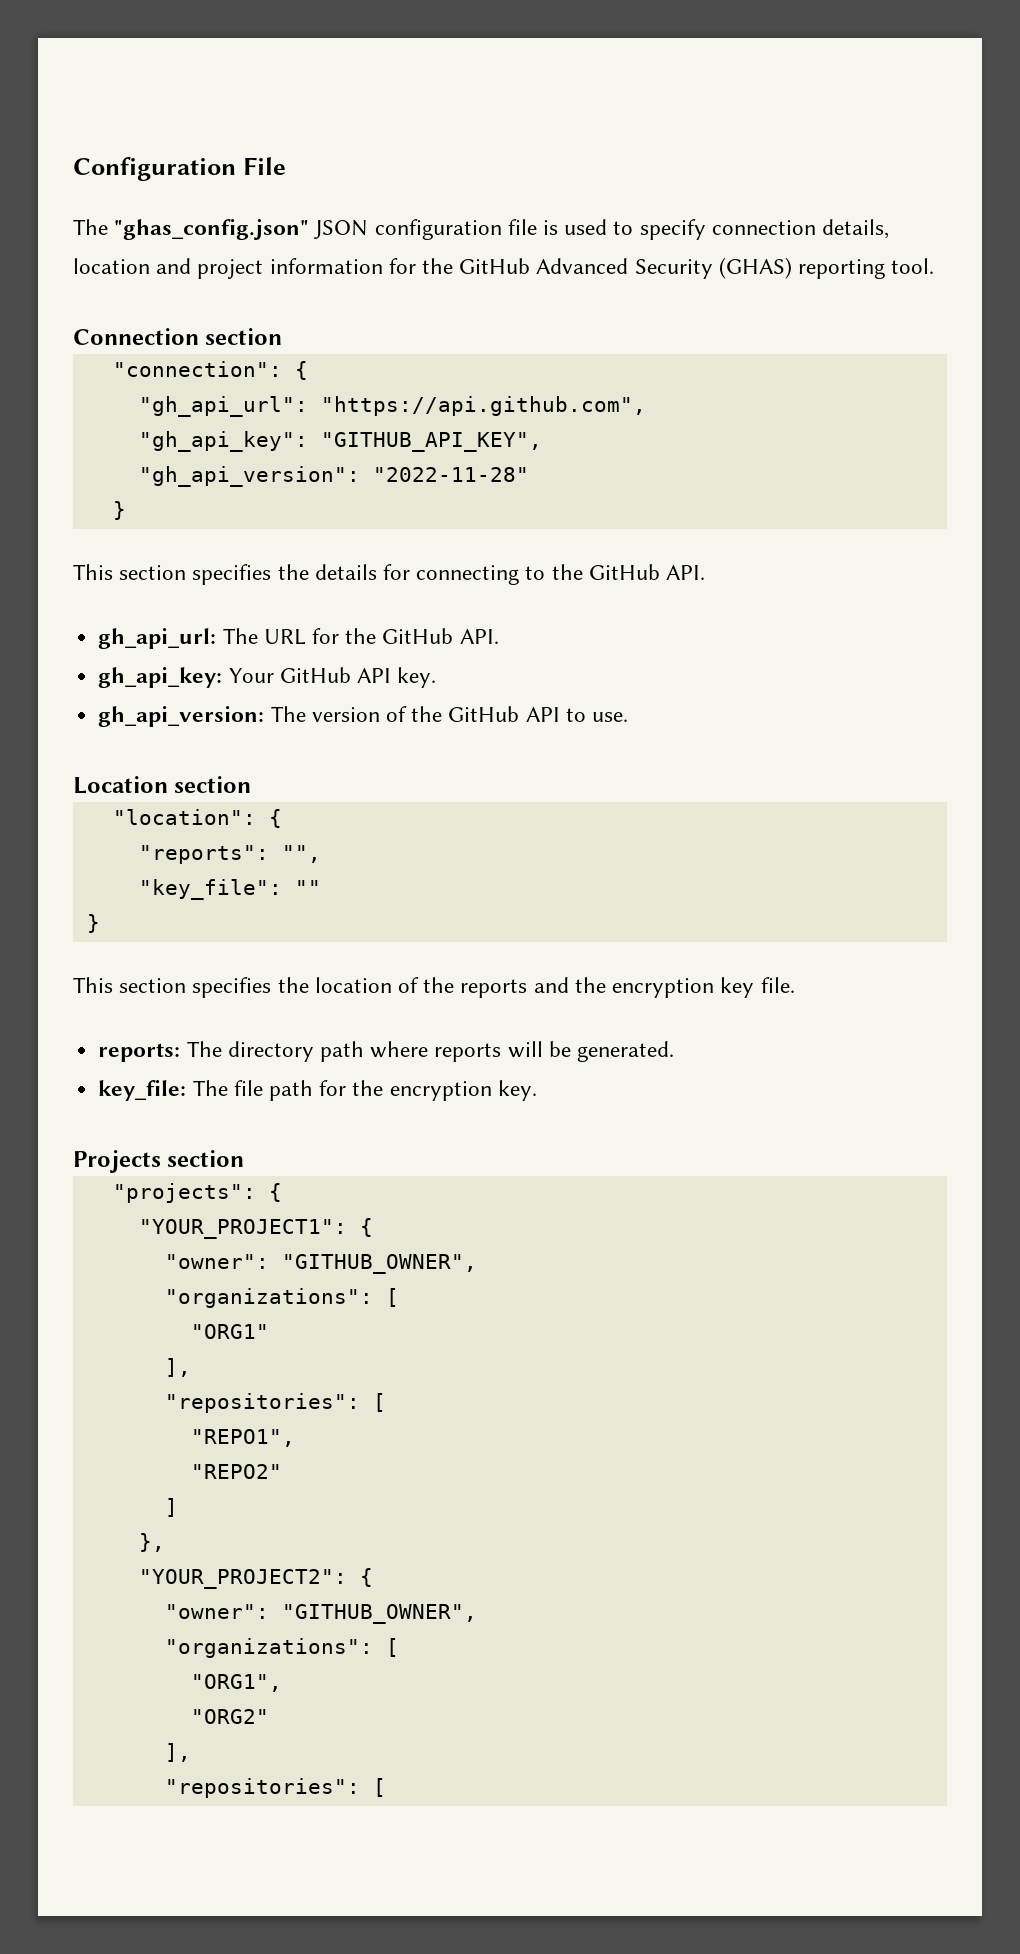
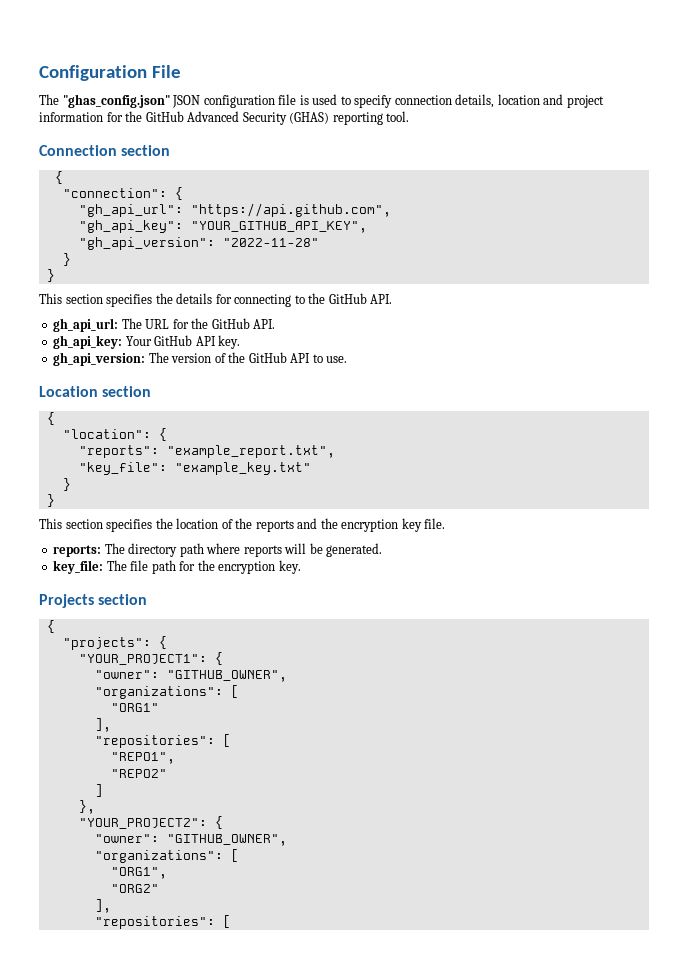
  Connection section
+ {
- "gh_api_key": "GITHUB_API_KEY",
+ "gh_api_key": "YOUR_GITHUB_API_KEY",
  "gh_api_version": "2022-11-28"
+ }
  Location section
+ {
- "reports": "",
+ "reports": "example_report.txt",
- "key_file": ""
+ "key_file": "example_key.txt"
+ }
  Projects section
+ {

